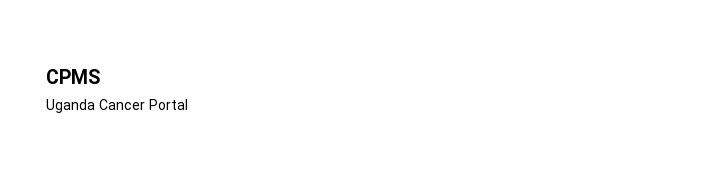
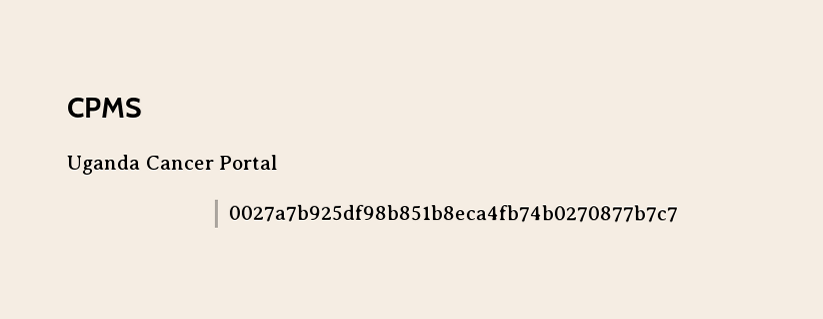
+ 0027a7b925df98b851b8eca4fb74b0270877b7c7

